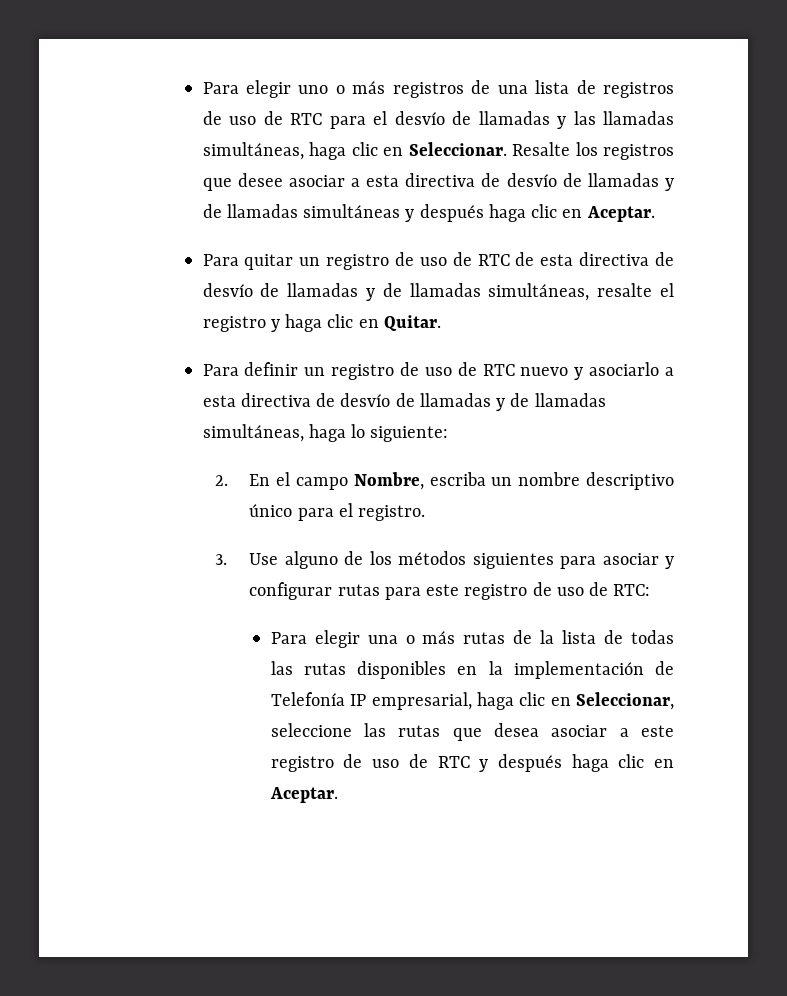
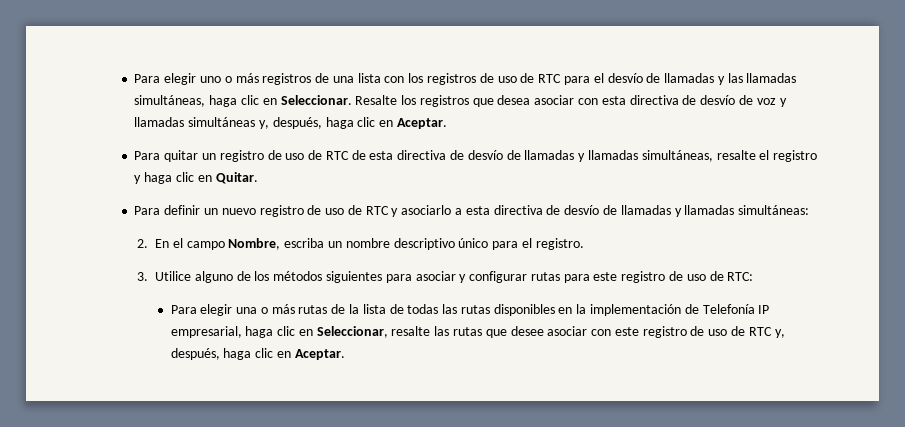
- Para elegir uno o más registros de una lista de registros de uso de RTC para el desvío de llamadas y las llamadas simultáneas, haga clic en Seleccionar.
+ Para elegir uno o más registros de una lista con los registros de uso de RTC para el desvío de llamadas y las llamadas simultáneas, haga clic en Seleccionar.
- Resalte los registros que desee asociar a esta directiva de desvío de llamadas y de llamadas simultáneas y después haga clic en Aceptar.
+ Resalte los registros que desea asociar con esta directiva de desvío de voz y llamadas simultáneas y, después, haga clic en Aceptar.
- Para quitar un registro de uso de RTC de esta directiva de desvío de llamadas y de llamadas simultáneas, resalte el registro y haga clic en Quitar.
+ Para quitar un registro de uso de RTC de esta directiva de desvío de llamadas y llamadas simultáneas, resalte el registro y haga clic en Quitar.
- Para definir un registro de uso de RTC nuevo y asociarlo a esta directiva de desvío de llamadas y de llamadas simultáneas, haga lo siguiente:
+ Para definir un nuevo registro de uso de RTC y asociarlo a esta directiva de desvío de llamadas y llamadas simultáneas:
- 3. Use alguno de los métodos siguientes para asociar y configurar rutas para este registro de uso de RTC:
+ 3. Utilice alguno de los métodos siguientes para asociar y configurar rutas para este registro de uso de RTC:
- Para elegir una o más rutas de la lista de todas las rutas disponibles en la implementación de Telefonía IP empresarial, haga clic en Seleccionar, seleccione las rutas que desea asociar a este registro de uso de RTC y después haga clic en Aceptar.
+ Para elegir una o más rutas de la lista de todas las rutas disponibles en la implementación de Telefonía IP empresarial, haga clic en Seleccionar, resalte las rutas que desee asociar con este registro de uso de RTC y, después, haga clic en Aceptar.

